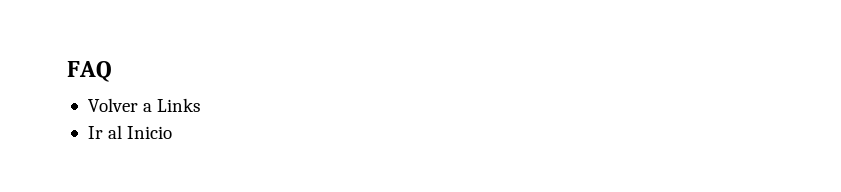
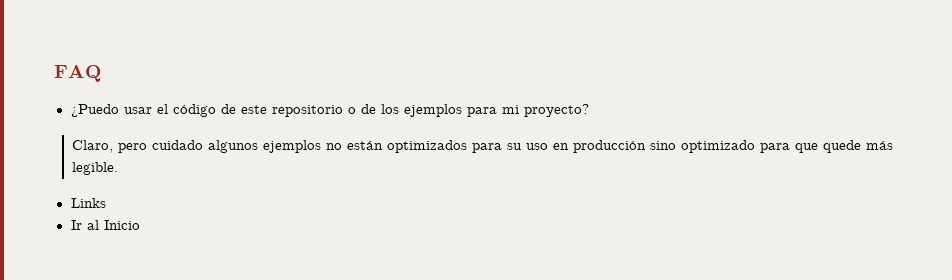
- Volver a Links
+ ¿Puedo usar el código de este repositorio o de los ejemplos para mi proyecto?
+ Claro, pero cuidado algunos ejemplos no están optimizados para su uso en producción sino optimizado para que quede más legible.
+ Links

